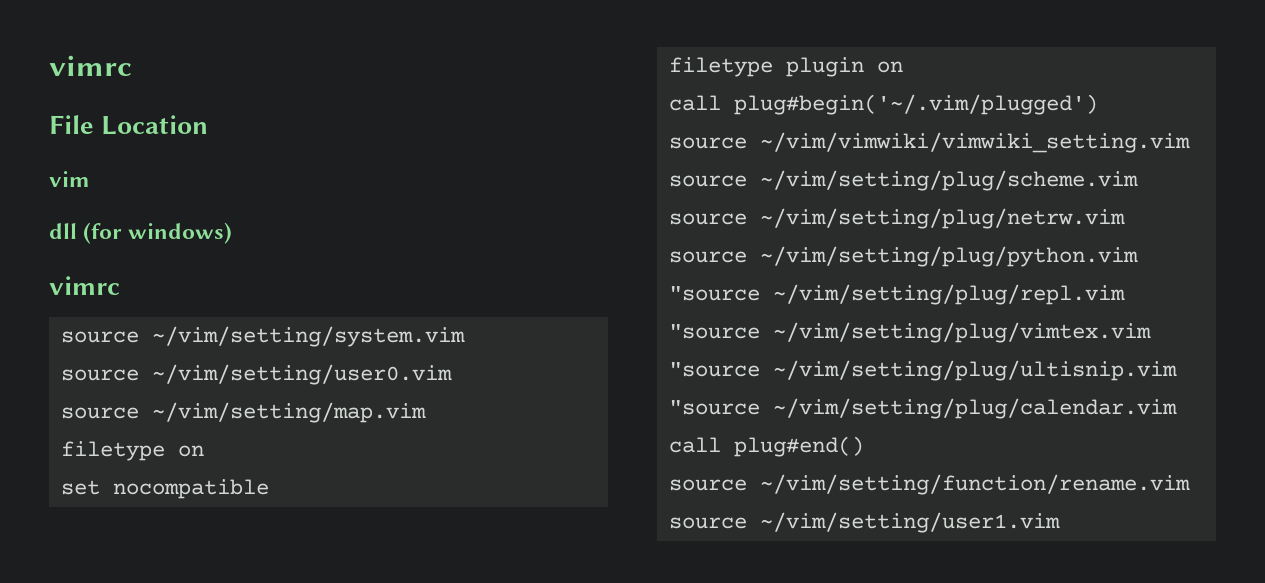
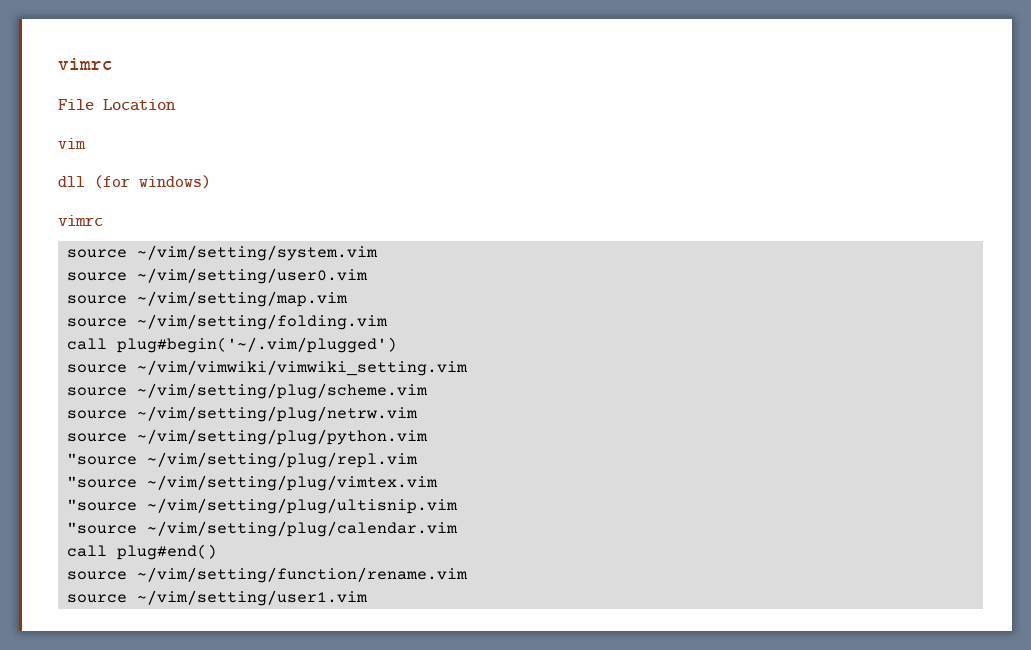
- filetype on
- set nocompatible
- filetype plugin on
+ source ~/vim/setting/folding.vim

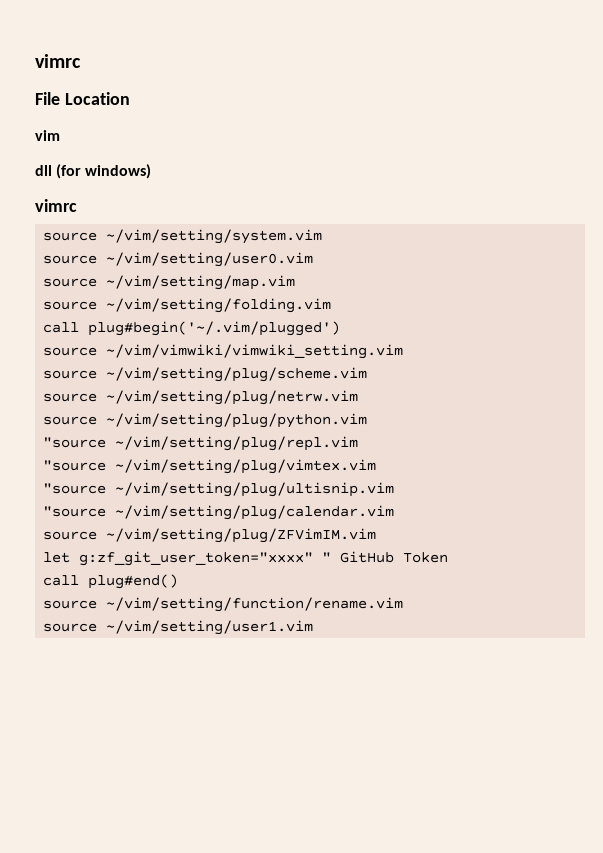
+ source ~/vim/setting/plug/ZFVimIM.vim
+ let g:zf_git_user_token="xxxx" " GitHub Token

